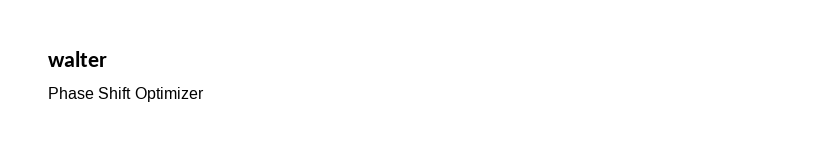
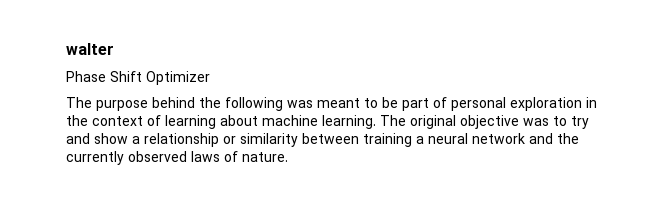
+ The purpose behind the following was meant to be part of personal exploration in the context of learning about machine learning. The original objective was to try and show a relationship or similarity between training a neural network and the currently observed laws of nature.

